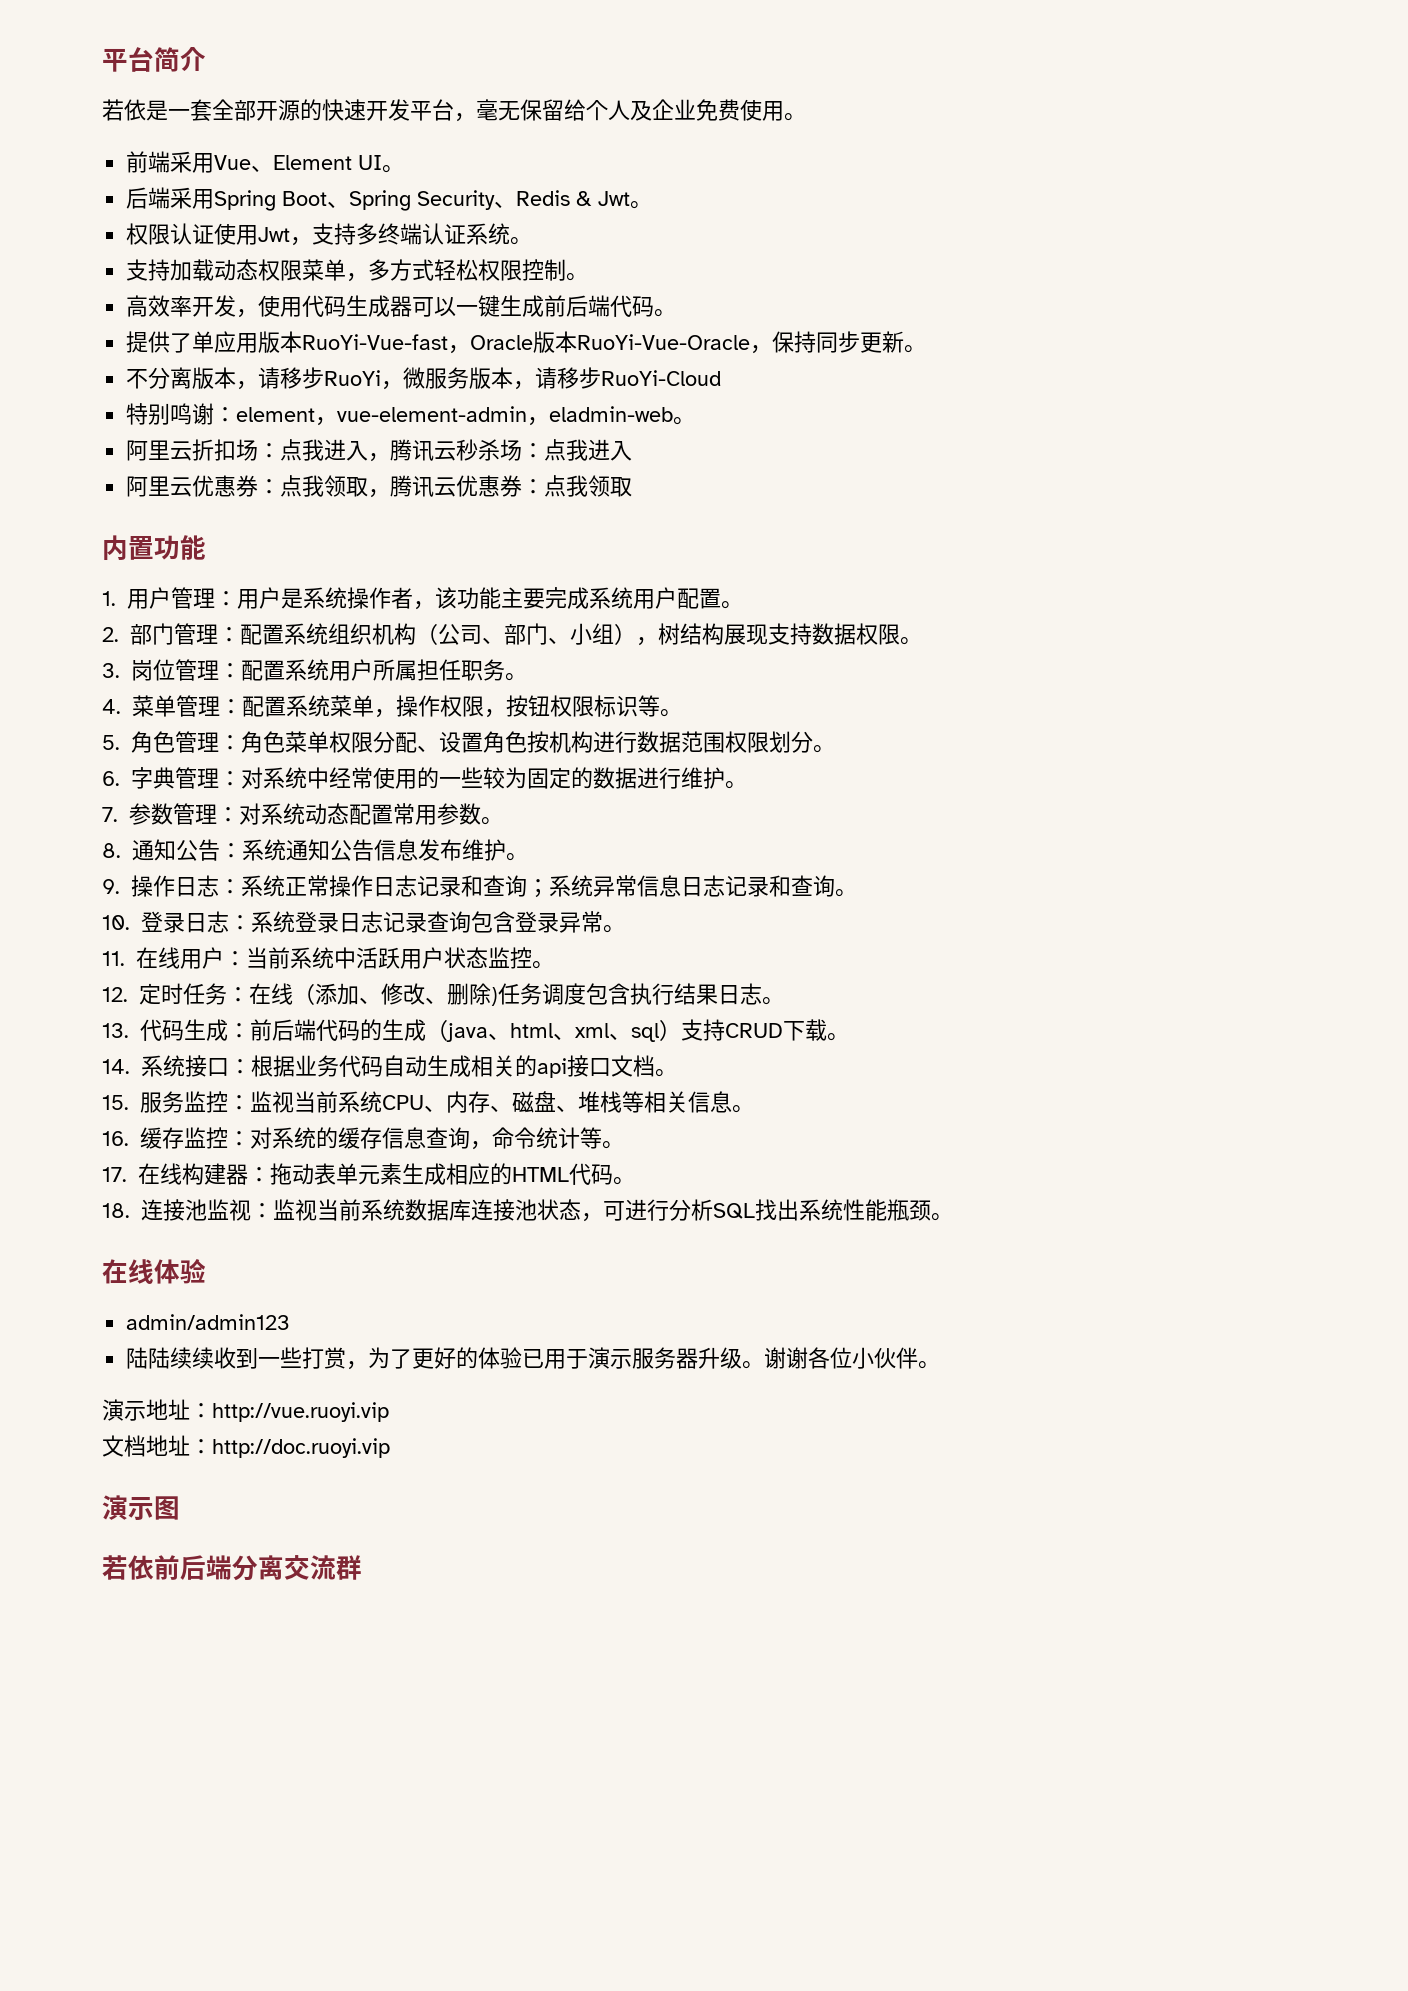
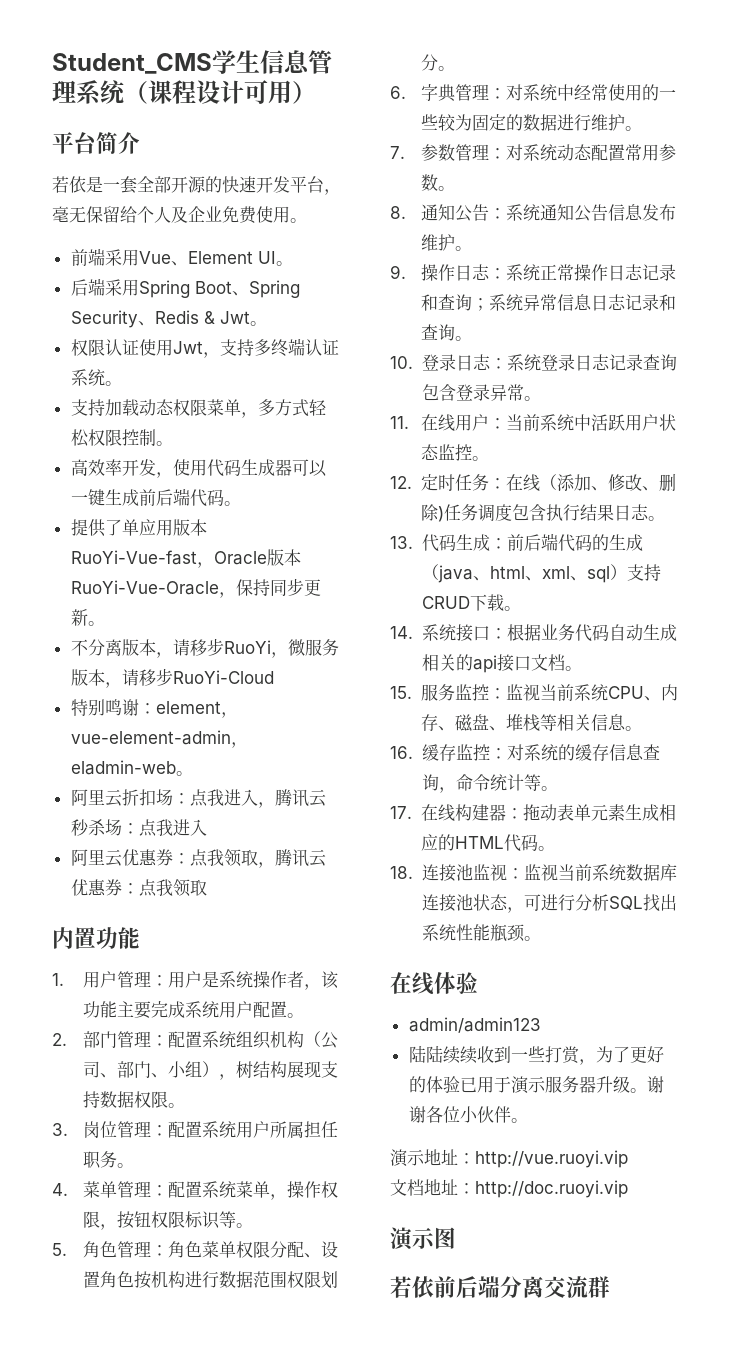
+ Student_CMS学生信息管理系统（课程设计可用）

